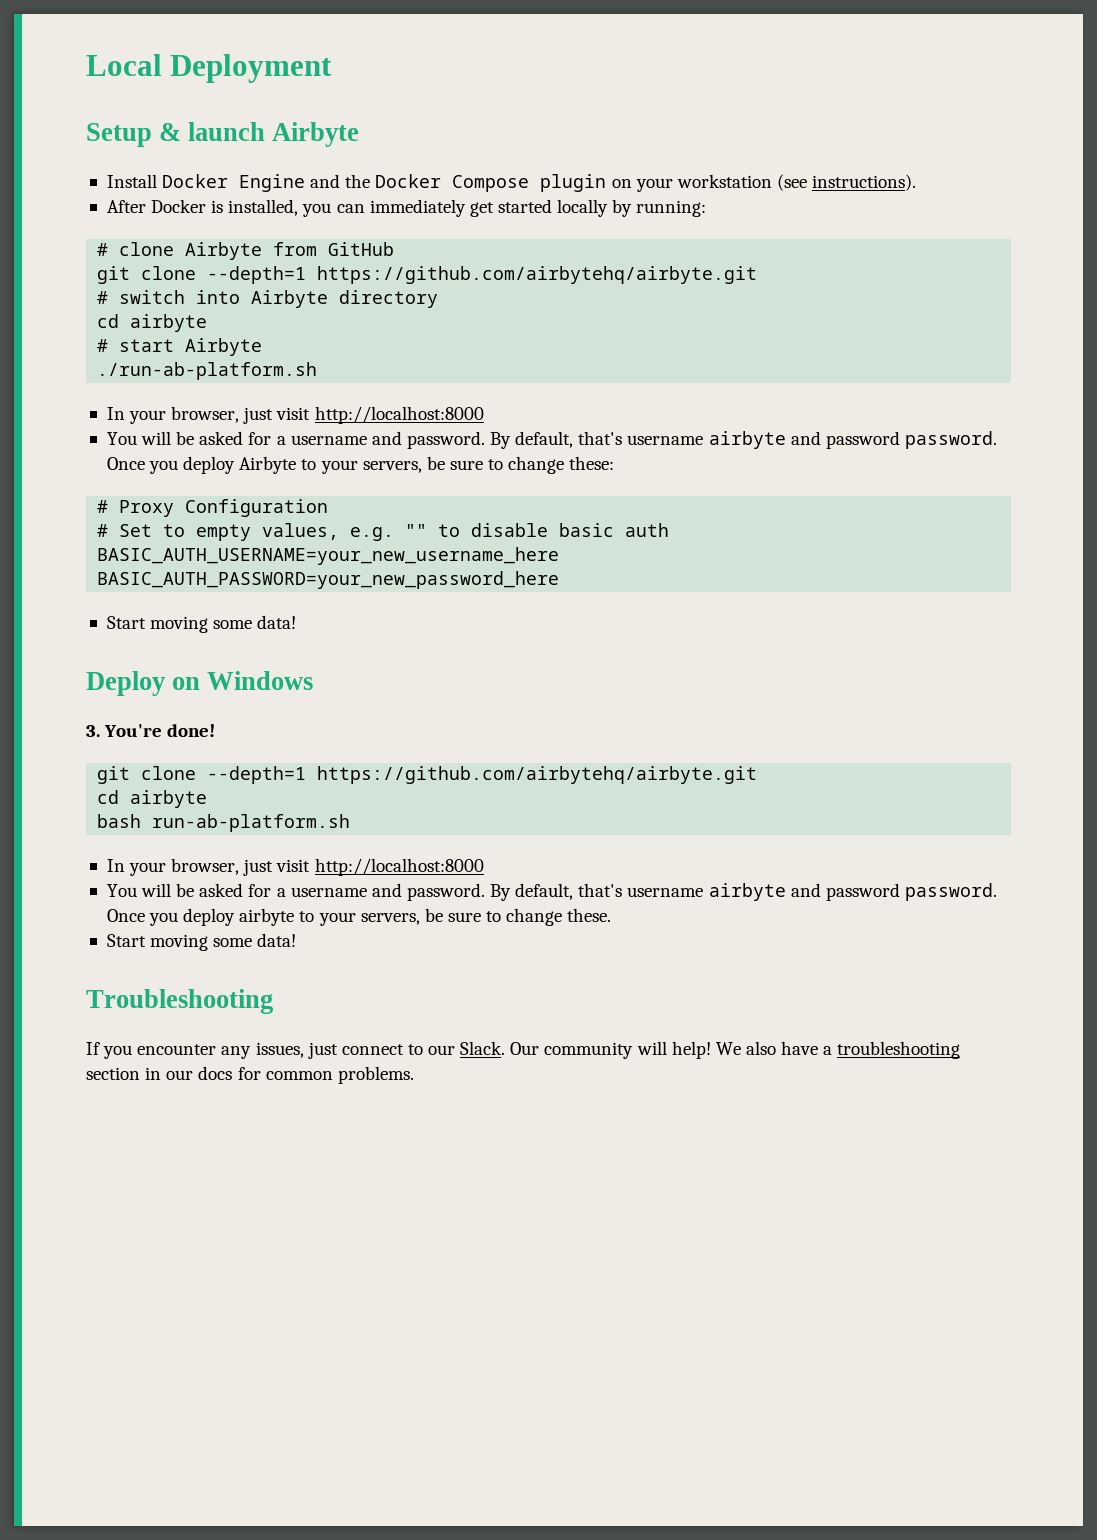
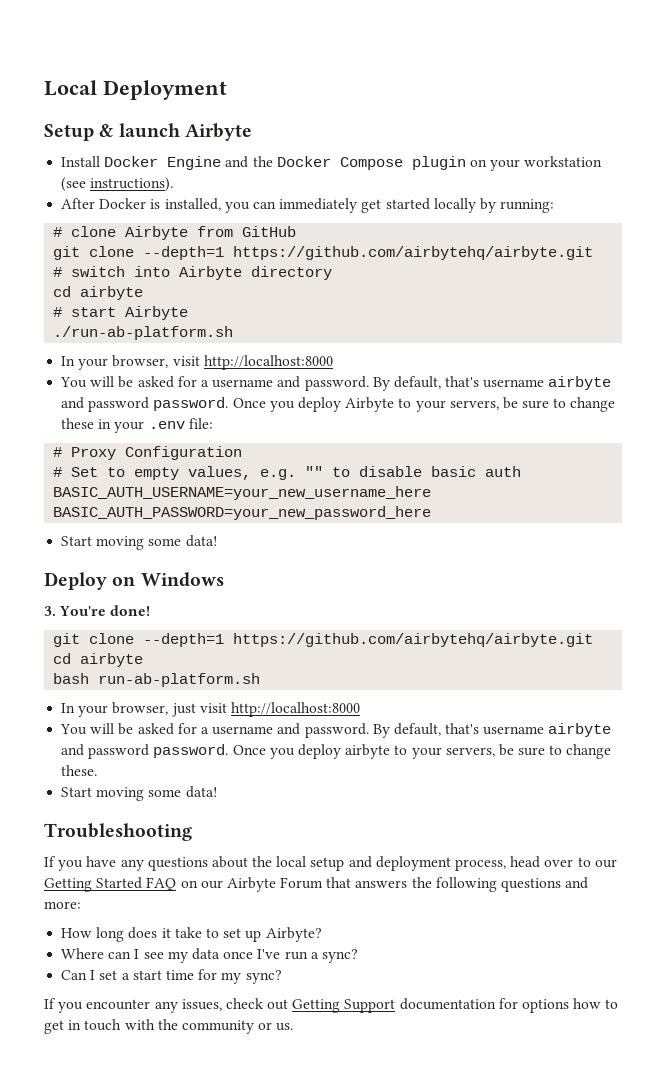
  ./run-ab-platform.sh
- In your browser, just visit http://localhost:8000
+ In your browser, visit http://localhost:8000
- Once you deploy Airbyte to your servers, be sure to change these:
+ Once you deploy Airbyte to your servers, be sure to change these in your .env file:
+ If you have any questions about the local setup and deployment process, head over to our Getting Started FAQ on our Airbyte Forum that answers the following questions and more:
+ How long does it take to set up Airbyte?
+ Where can I see my data once I've run a sync?
+ Can I set a start time for my sync?
- If you encounter any issues, just connect to our Slack. Our community will help! We also have a troubleshooting section in our docs for common problems.
+ If you encounter any issues, check out Getting Support documentation for options how to get in touch with the community or us.

